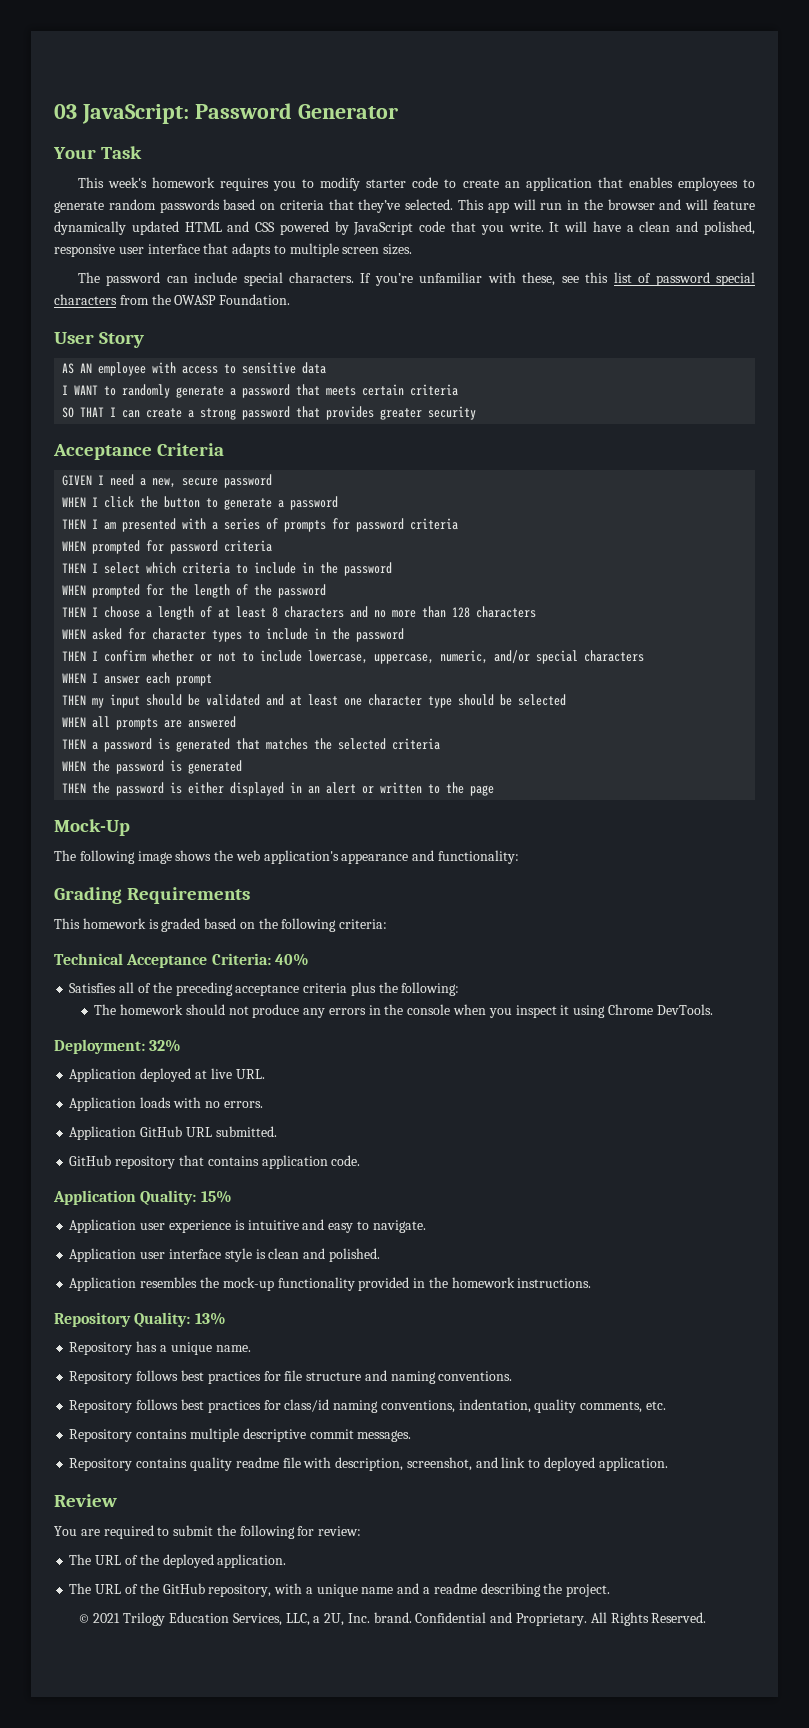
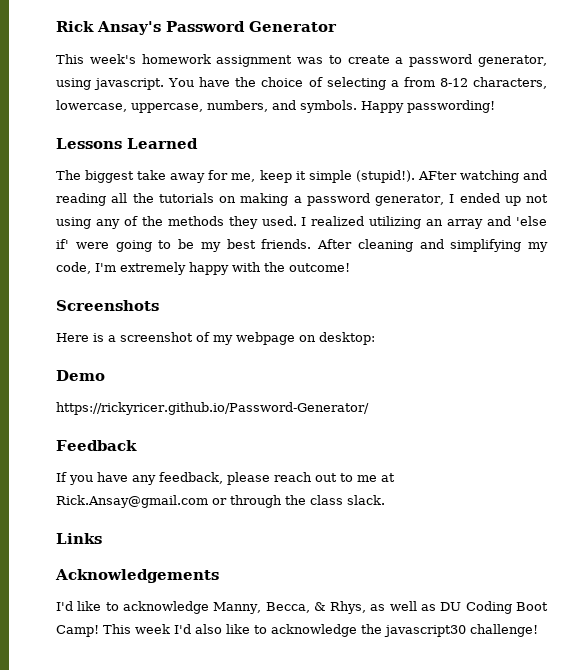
- 03 JavaScript: Password Generator
+ Rick Ansay's Password Generator
- Your Task
- This week's homework requires you to modify starter code to create an application that enables employees to generate random passwords based on criteria that they’ve selected. This app will run in the browser and will feature dynamically updated HTML and CSS powered by JavaScript code that you write. It will have a clean and polished, responsive user interface that adapts to multiple screen sizes.
- The password can include special characters. If you’re unfamiliar with these, see this list of password special characters from the OWASP Foundation.
- User Story
- AS AN employee with access to sensitive data
- I WANT to randomly generate a password that meets certain criteria
- SO THAT I can create a strong password that provides greater security
- Acceptance Criteria
- GIVEN I need a new, secure password
- WHEN I click the button to generate a password
- THEN I am presented with a series of prompts for password criteria
- WHEN prompted for password criteria
- THEN I select which criteria to include in the password
- WHEN prompted for the length of the password
- THEN I choose a length of at least 8 characters and no more than 128 characters
- WHEN asked for character types to include in the password
- THEN I confirm whether or not to include lowercase, uppercase, numeric, and/or special characters
- WHEN I answer each prompt
- THEN my input should be validated and at least one character type should be selected
- WHEN all prompts are answered
- THEN a password is generated that matches the selected criteria
- WHEN the password is generated
- THEN the password is either displayed in an alert or written to the page
- Mock-Up
- The following image shows the web application's appearance and functionality:
- Grading Requirements
- This homework is graded based on the following criteria:
- Technical Acceptance Criteria: 40%
- Satisfies all of the preceding acceptance criteria plus the following:
- The homework should not produce any errors in the console when you inspect it using Chrome DevTools.
- Deployment: 32%
- Application deployed at live URL.
- Application loads with no errors.
- Application GitHub URL submitted.
- GitHub repository that contains application code.
- Application Quality: 15%
- Application user experience is intuitive and easy to navigate.
- Application user interface style is clean and polished.
- Application resembles the mock-up functionality provided in the homework instructions.
- Repository Quality: 13%
- Repository has a unique name.
- Repository follows best practices for file structure and naming conventions.
- Repository follows best practices for class/id naming conventions, indentation, quality comments, etc.
- Repository contains multiple descriptive commit messages.
- Repository contains quality readme file with description, screenshot, and link to deployed application.
- Review
- You are required to submit the following for review:
- The URL of the deployed application.
- The URL of the GitHub repository, with a unique name and a readme describing the project.
- © 2021 Trilogy Education Services, LLC, a 2U, Inc. brand. Confidential and Proprietary. All Rights Reserved.
+ This week's homework assignment was to create a password generator, using javascript. You have the choice of selecting a from 8-12 characters, lowercase, uppercase, numbers, and symbols. Happy passwording!
+ Lessons Learned
+ The biggest take away for me, keep it simple (stupid!). AFter watching and reading all the tutorials on making a password generator, I ended up not using any of the methods they used. I realized utilizing an array and 'else if' were going to be my best friends. After cleaning and simplifying my code, I'm extremely happy with the outcome!
+ Screenshots
+ Here is a screenshot of my webpage on desktop:
+ Demo
+ https://rickyricer.github.io/Password-Generator/
+ Feedback
+ If you have any feedback, please reach out to me at Rick.Ansay@gmail.com or through the class slack.
+ Links
+ Acknowledgements
+ I'd like to acknowledge Manny, Becca, & Rhys, as well as DU Coding Boot Camp! This week I'd also like to acknowledge the javascript30 challenge!

